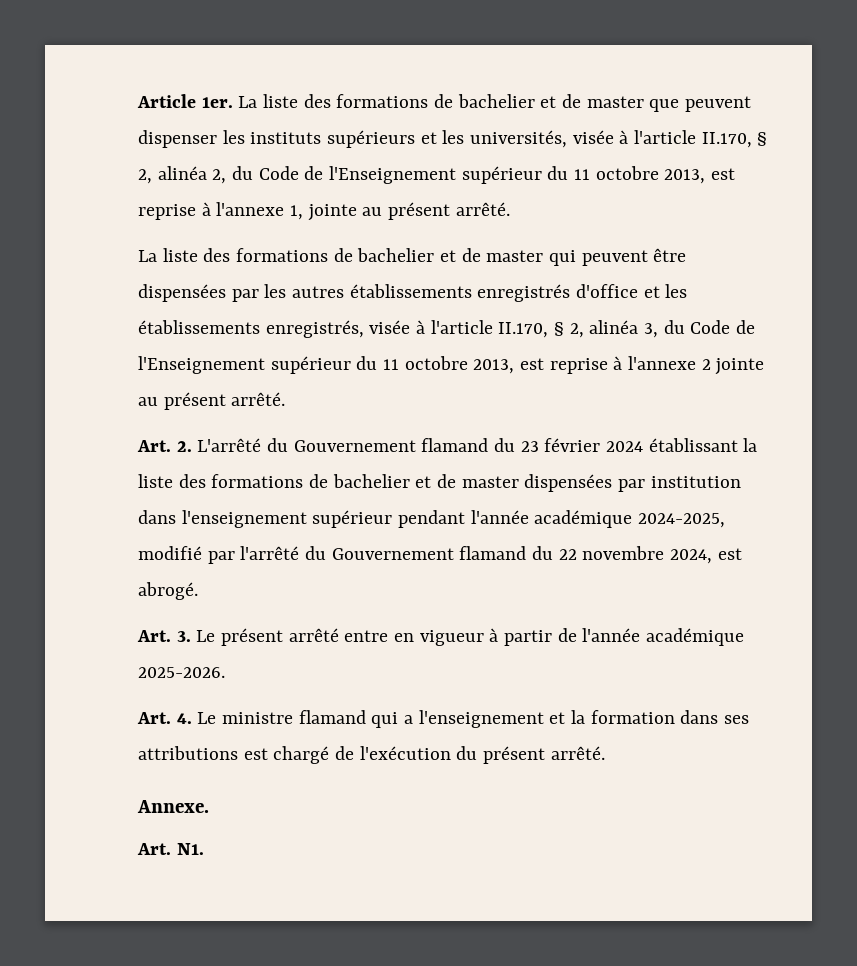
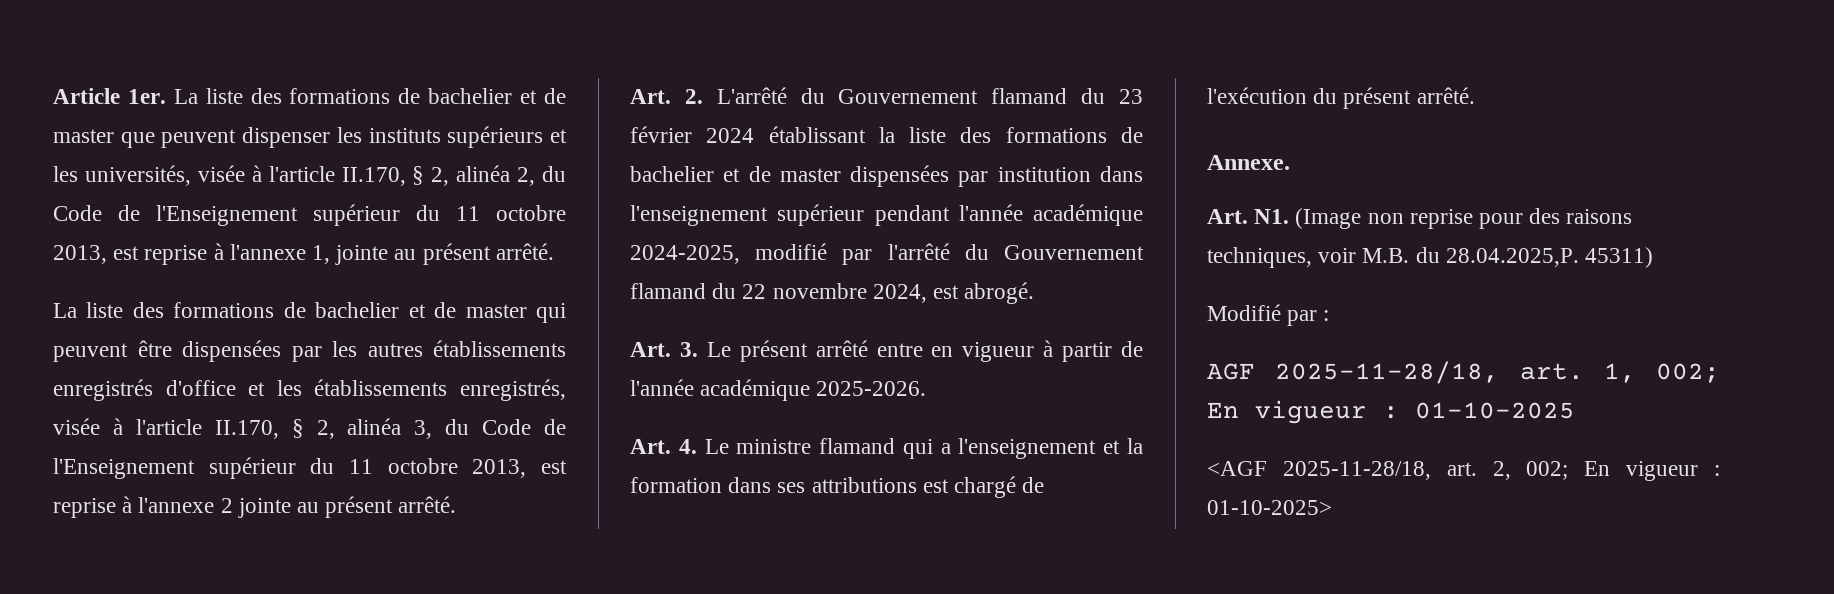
- Art. N1.
+ Art. N1. (Image non reprise pour des raisons techniques, voir M.B. du 28.04.2025,P. 45311)
+ Modifié par :
+ AGF 2025-11-28/18, art. 1, 002; En vigueur : 01-10-2025
+ <AGF 2025-11-28/18, art. 2, 002; En vigueur : 01-10-2025>

